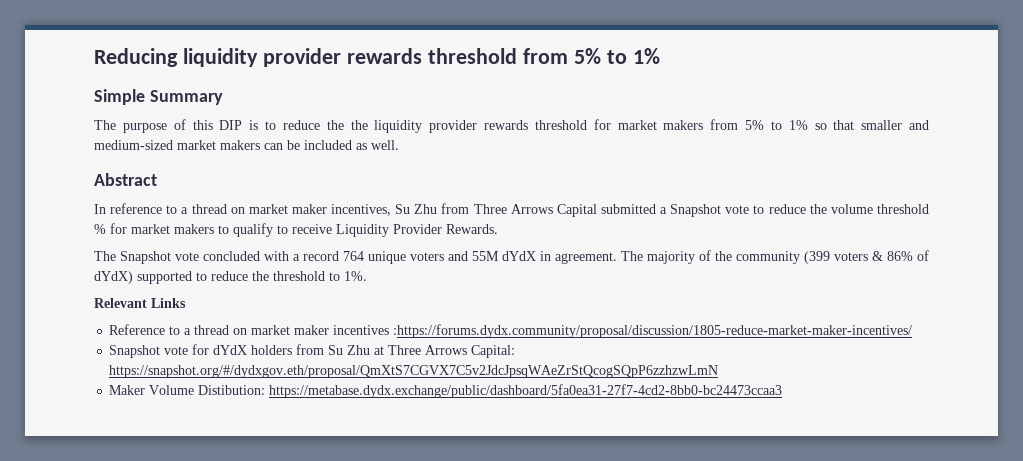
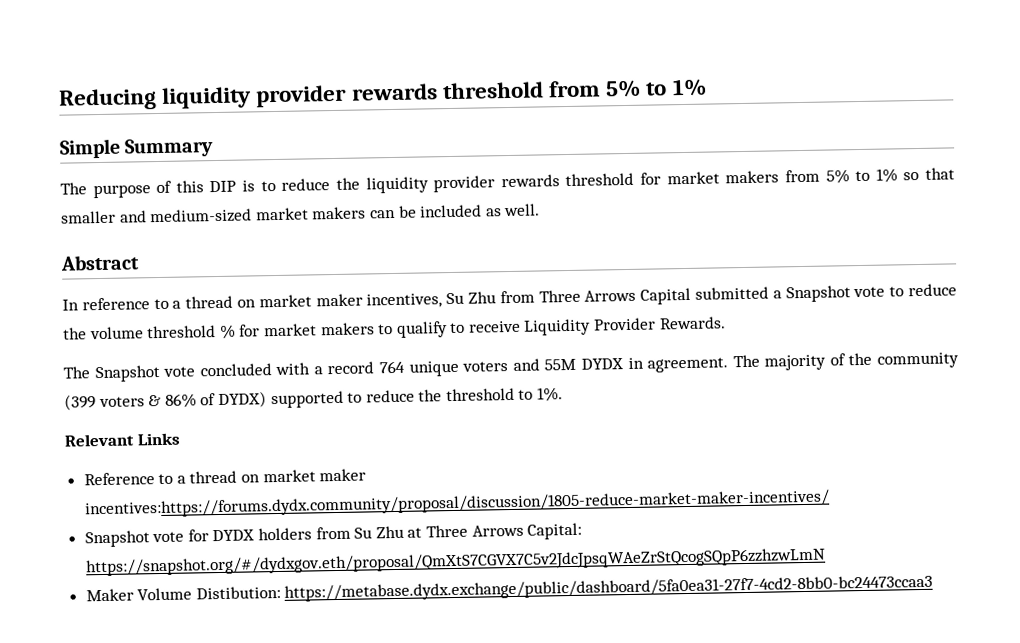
- The purpose of this DIP is to reduce the the liquidity provider rewards threshold for market makers from 5% to 1% so that smaller and medium-sized market makers can be included as well.
+ The purpose of this DIP is to reduce the liquidity provider rewards threshold for market makers from 5% to 1% so that smaller and medium-sized market makers can be included as well.
- The Snapshot vote concluded with a record 764 unique voters and 55M dYdX in agreement.
+ The Snapshot vote concluded with a record 764 unique voters and 55M DYDX in agreement.
- The majority of the community (399 voters & 86% of dYdX) supported to reduce the threshold to 1%.
+ The majority of the community (399 voters & 86% of DYDX) supported to reduce the threshold to 1%.
- Reference to a thread on market maker incentives :https://forums.dydx.community/proposal/discussion/1805-reduce-market-maker-incentives/
+ Reference to a thread on market maker incentives:https://forums.dydx.community/proposal/discussion/1805-reduce-market-maker-incentives/
- Snapshot vote for dYdX holders from Su Zhu at Three Arrows Capital: https://snapshot.org/#/dydxgov.eth/proposal/QmXtS7CGVX7C5v2JdcJpsqWAeZrStQcogSQpP6zzhzwLmN
+ Snapshot vote for DYDX holders from Su Zhu at Three Arrows Capital: https://snapshot.org/#/dydxgov.eth/proposal/QmXtS7CGVX7C5v2JdcJpsqWAeZrStQcogSQpP6zzhzwLmN

